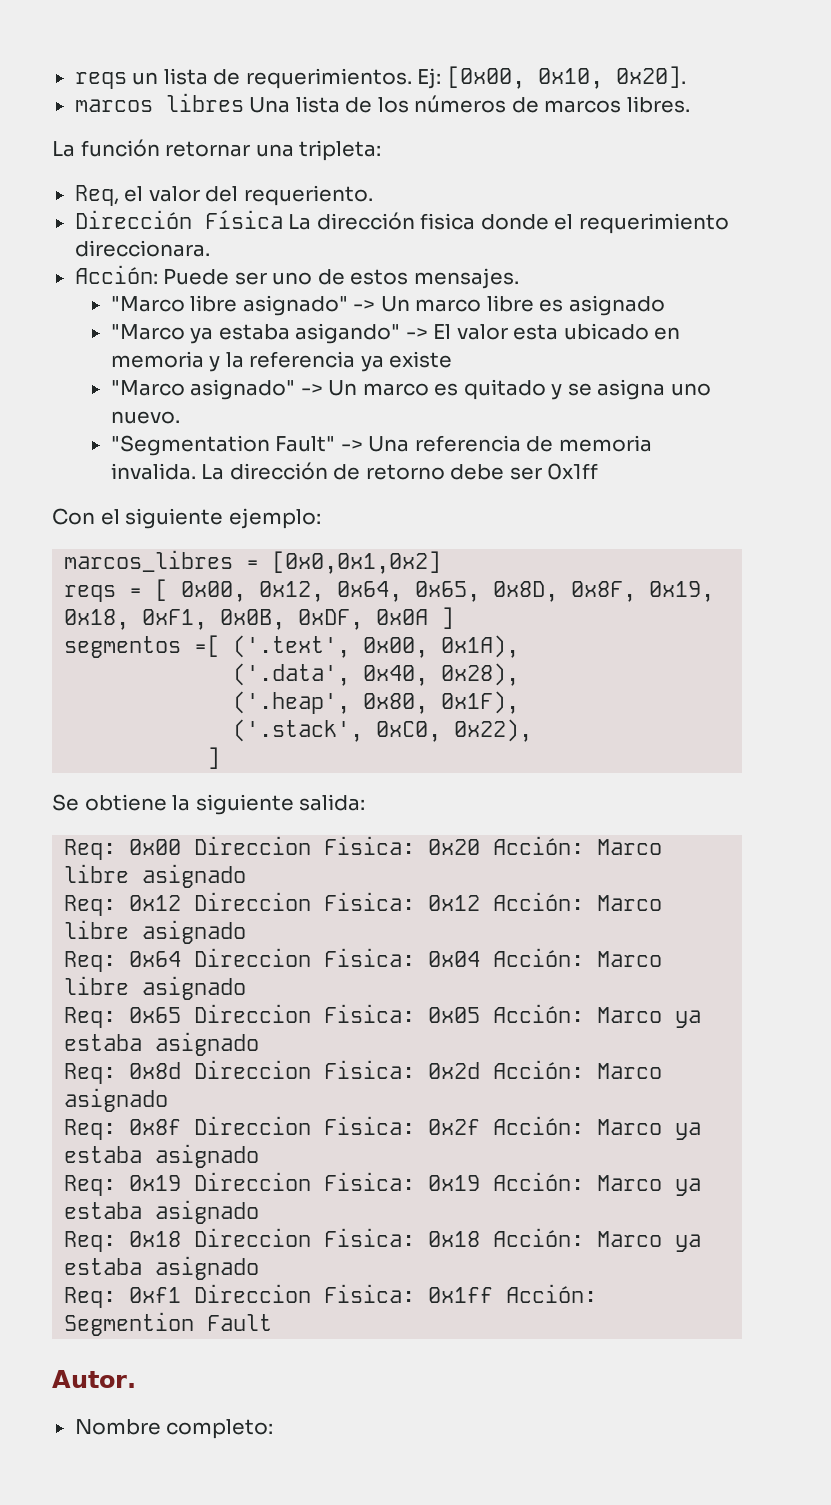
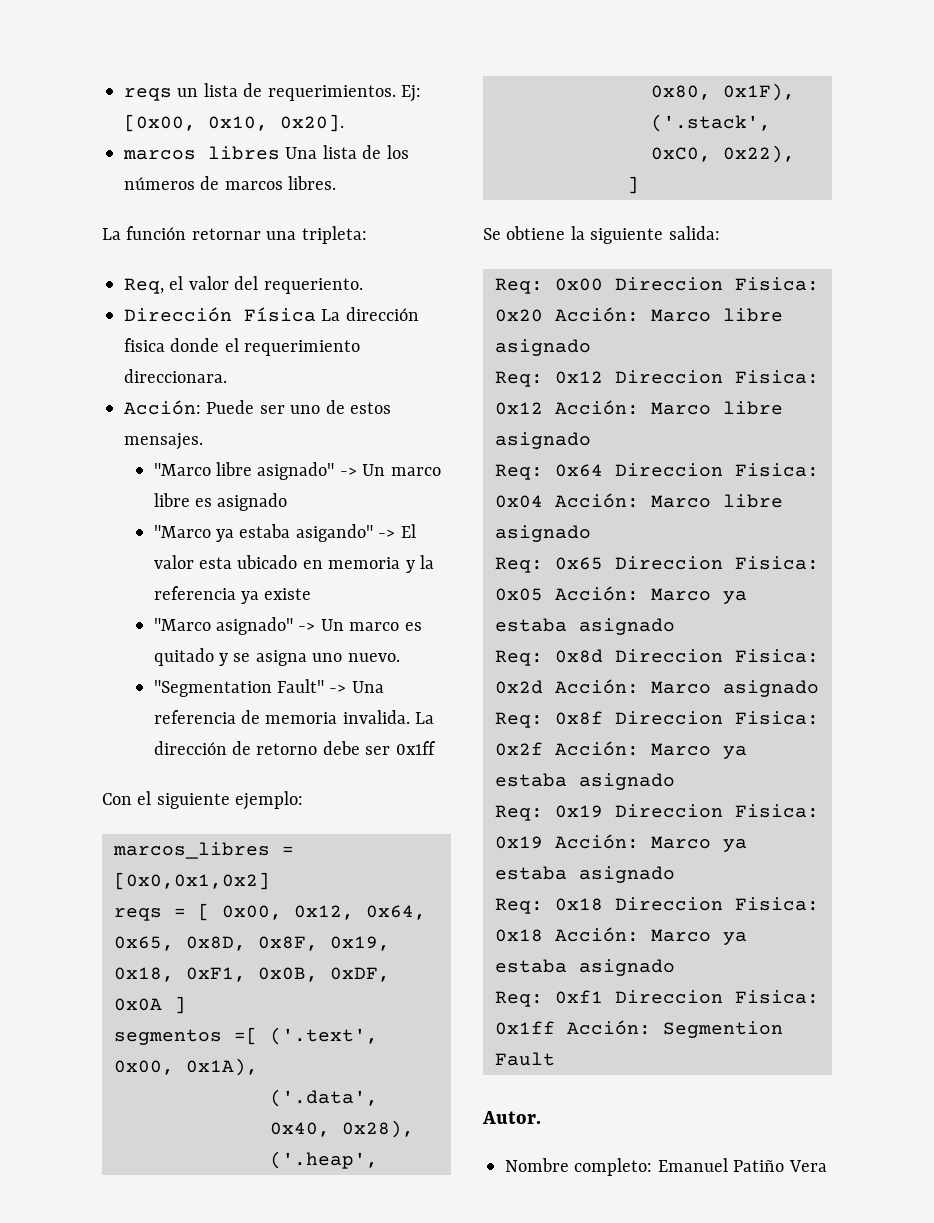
- Nombre completo:
+ Nombre completo: Emanuel Patiño Vera

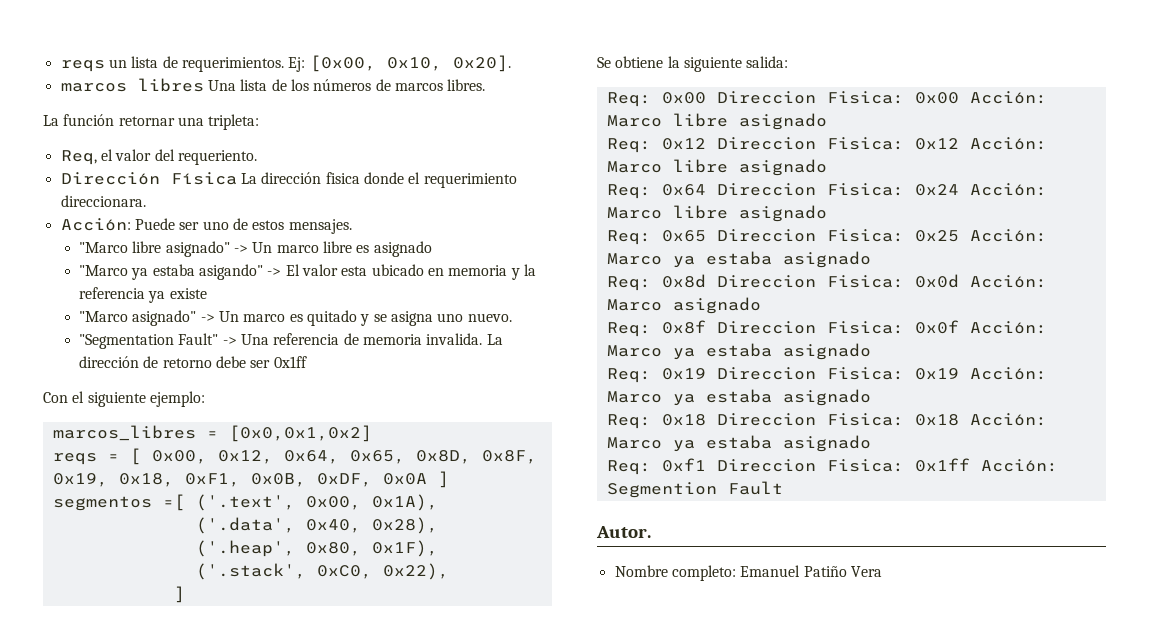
- Req: 0x00 Direccion Fisica: 0x20 Acción: Marco libre asignado
+ Req: 0x00 Direccion Fisica: 0x00 Acción: Marco libre asignado
- Req: 0x64 Direccion Fisica: 0x04 Acción: Marco libre asignado
+ Req: 0x64 Direccion Fisica: 0x24 Acción: Marco libre asignado
- Req: 0x65 Direccion Fisica: 0x05 Acción: Marco ya estaba asignado
+ Req: 0x65 Direccion Fisica: 0x25 Acción: Marco ya estaba asignado
- Req: 0x8d Direccion Fisica: 0x2d Acción: Marco asignado
+ Req: 0x8d Direccion Fisica: 0x0d Acción: Marco asignado
- Req: 0x8f Direccion Fisica: 0x2f Acción: Marco ya estaba asignado
+ Req: 0x8f Direccion Fisica: 0x0f Acción: Marco ya estaba asignado

